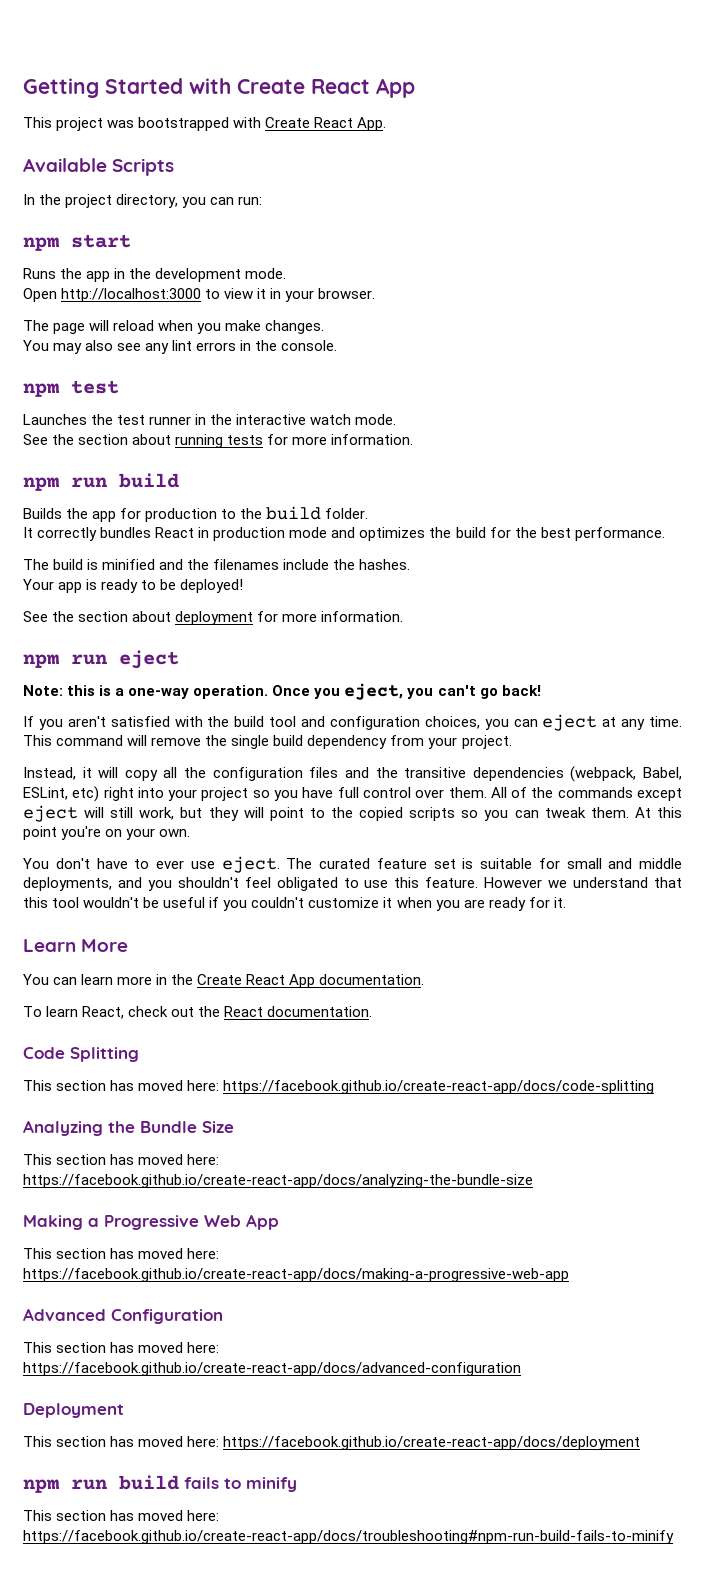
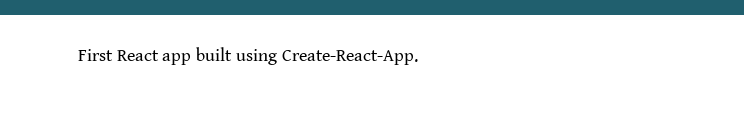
- Getting Started with Create React App
- This project was bootstrapped with Create React App.
- Available Scripts
- In the project directory, you can run:
- npm start
- Runs the app in the development mode.
- Open http://localhost:3000 to view it in your browser.
- The page will reload when you make changes.
- You may also see any lint errors in the console.
- npm test
- Launches the test runner in the interactive watch mode.
- See the section about running tests for more information.
- npm run build
- Builds the app for production to the build folder.
- It correctly bundles React in production mode and optimizes the build for the best performance.
- The build is minified and the filenames include the hashes.
- Your app is ready to be deployed!
- See the section about deployment for more information.
- npm run eject
- Note: this is a one-way operation. Once you eject, you can't go back!
- If you aren't satisfied with the build tool and configuration choices, you can eject at any time. This command will remove the single build dependency from your project.
- Instead, it will copy all the configuration files and the transitive dependencies (webpack, Babel, ESLint, etc) right into your project so you have full control over them. All of the commands except eject will still work, but they will point to the copied scripts so you can tweak them. At this point you're on your own.
- You don't have to ever use eject. The curated feature set is suitable for small and middle deployments, and you shouldn't feel obligated to use this feature. However we understand that this tool wouldn't be useful if you couldn't customize it when you are ready for it.
- Learn More
- You can learn more in the Create React App documentation.
- To learn React, check out the React documentation.
- Code Splitting
- This section has moved here: https://facebook.github.io/create-react-app/docs/code-splitting
- Analyzing the Bundle Size
- This section has moved here: https://facebook.github.io/create-react-app/docs/analyzing-the-bundle-size
- Making a Progressive Web App
- This section has moved here: https://facebook.github.io/create-react-app/docs/making-a-progressive-web-app
- Advanced Configuration
- This section has moved here: https://facebook.github.io/create-react-app/docs/advanced-configuration
- Deployment
- This section has moved here: https://facebook.github.io/create-react-app/docs/deployment
- npm run build fails to minify
- This section has moved here: https://facebook.github.io/create-react-app/docs/troubleshooting#npm-run-build-fails-to-minify
+ First React app built using Create-React-App.

